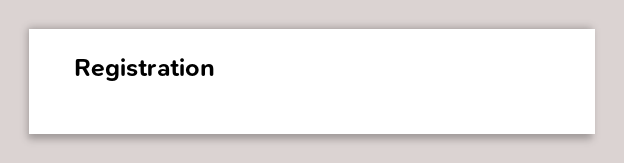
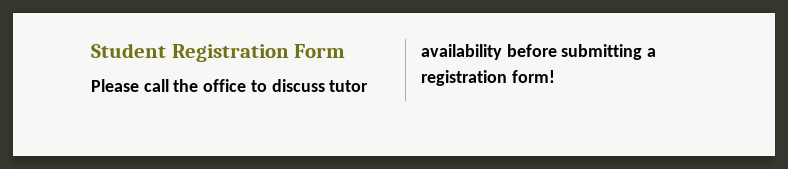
- Registration
+ Student Registration Form
+ Please call the office to discuss tutor availability before submitting a registration form!

